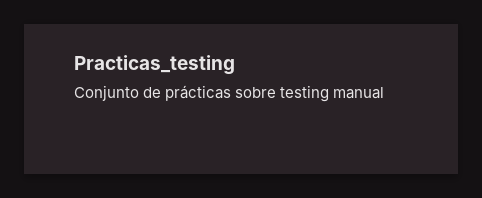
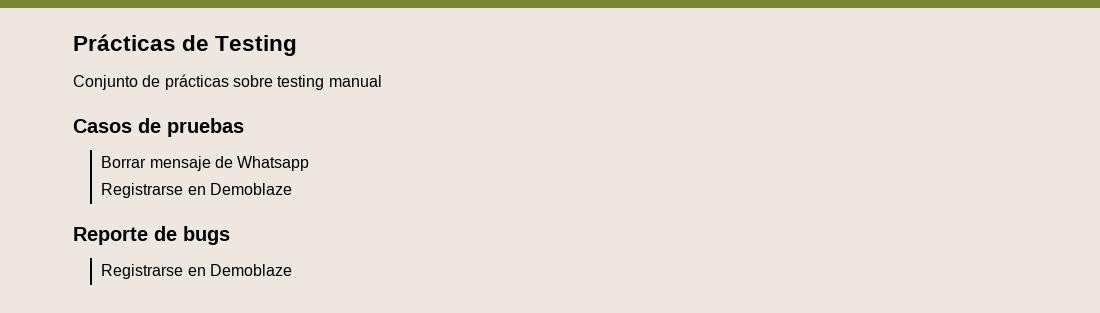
- Practicas_testing
+ Prácticas de Testing
+ Casos de pruebas
+ Borrar mensaje de Whatsapp
+ Registrarse en Demoblaze
+ Reporte de bugs
+ Registrarse en Demoblaze

